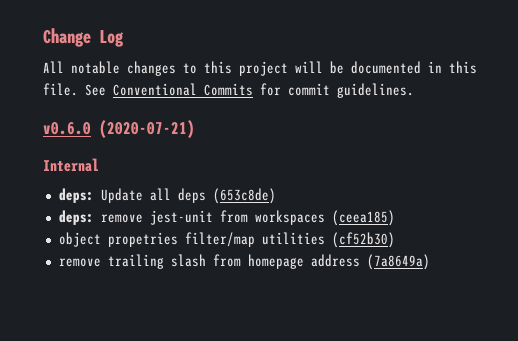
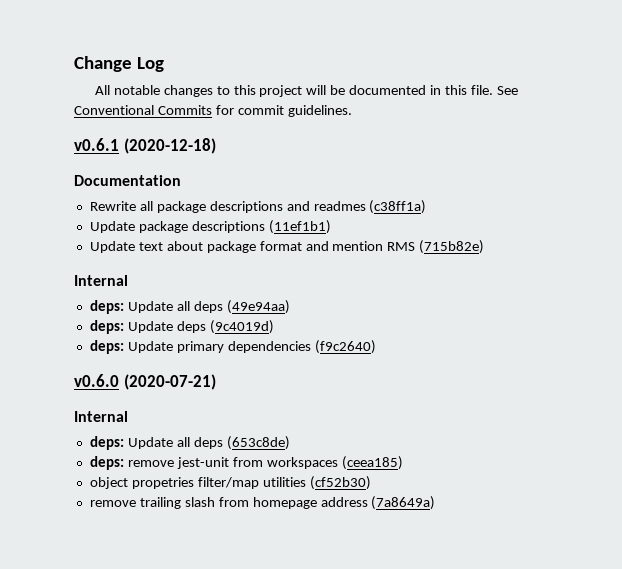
+ v0.6.1 (2020-12-18)
+ Documentation
+ Rewrite all package descriptions and readmes (c38ff1a)
+ Update package descriptions (11ef1b1)
+ Update text about package format and mention RMS (715b82e)
+ Internal
+ deps: Update all deps (49e94aa)
+ deps: Update deps (9c4019d)
+ deps: Update primary dependencies (f9c2640)

